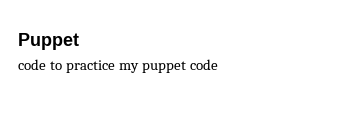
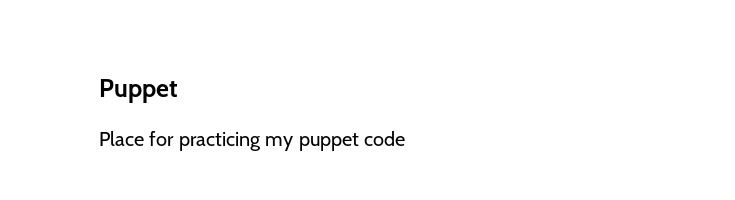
- code to practice my puppet code
+ Place for practicing my puppet code

